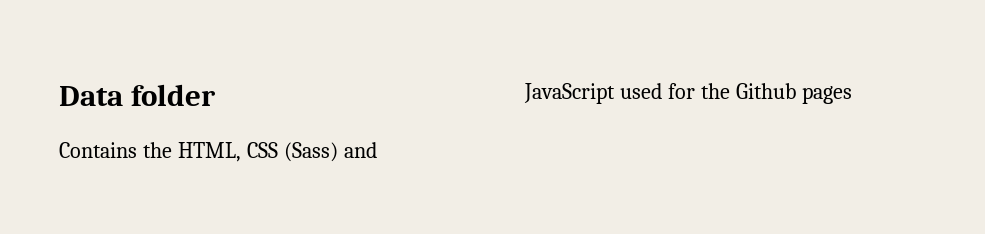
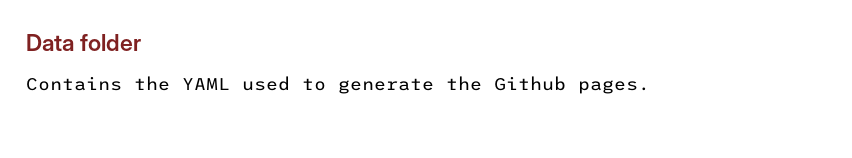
- Contains the HTML, CSS (Sass) and JavaScript used for the Github pages
+ Contains the YAML used to generate the Github pages.

